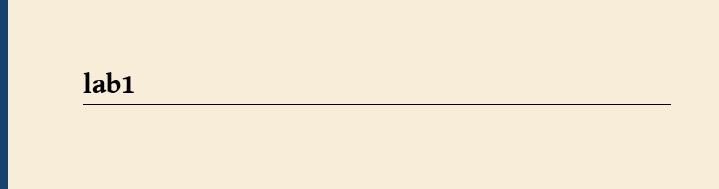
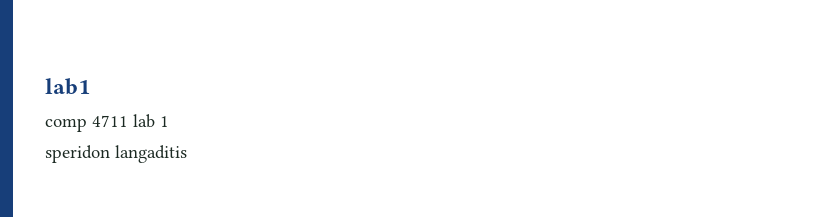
+ comp 4711 lab 1
+ speridon langaditis

